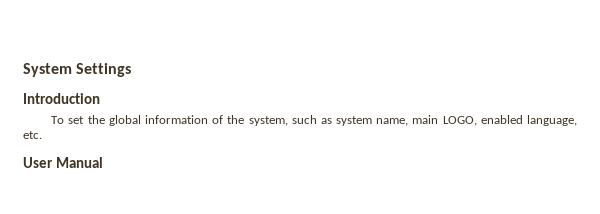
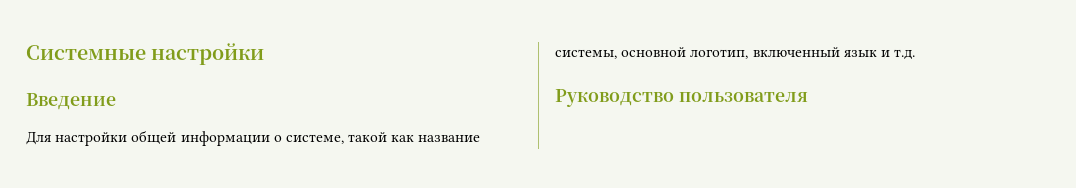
- System Settings
- Introduction
- To set the global information of the system, such as system name, main LOGO, enabled language, etc.
- User Manual
+ Системные настройки
+ Введение
+ Для настройки общей информации о системе, такой как название системы, основной логотип, включенный язык и т.д.
+ Руководство пользователя

